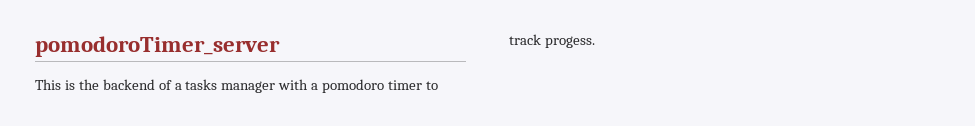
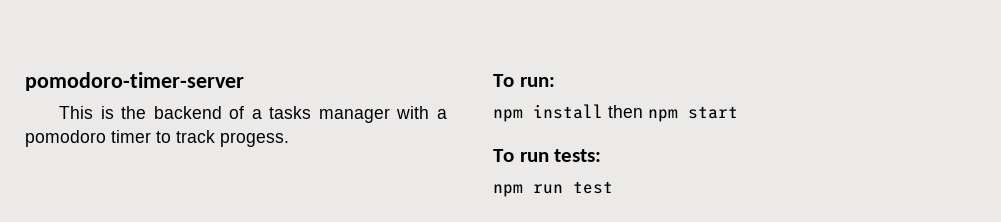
- pomodoroTimer_server
+ pomodoro-timer-server
+ To run:
+ npm install then npm start
+ To run tests:
+ npm run test

